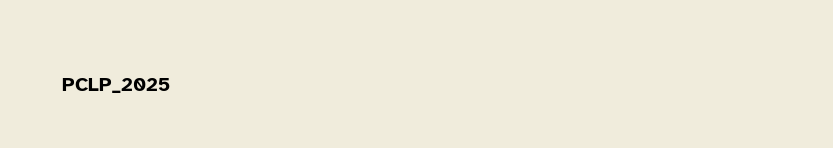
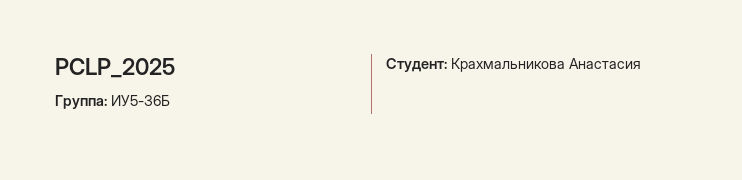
+ Группа: ИУ5-36Б
+ Студент: Крахмальникова Анастасия

